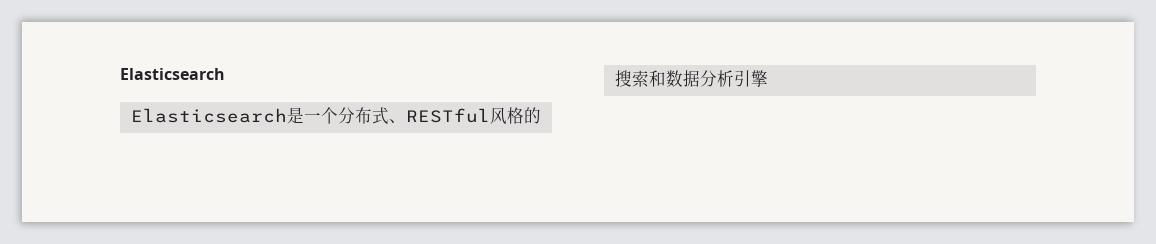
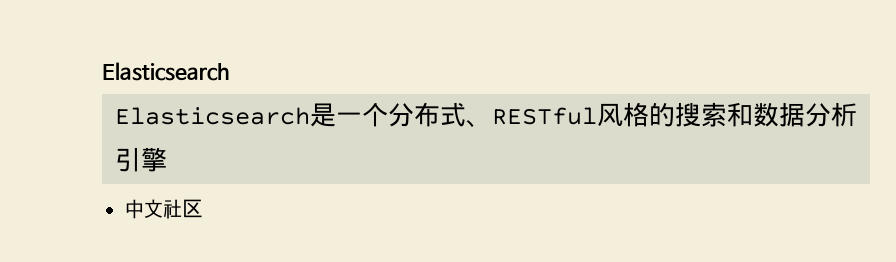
+ 中文社区

